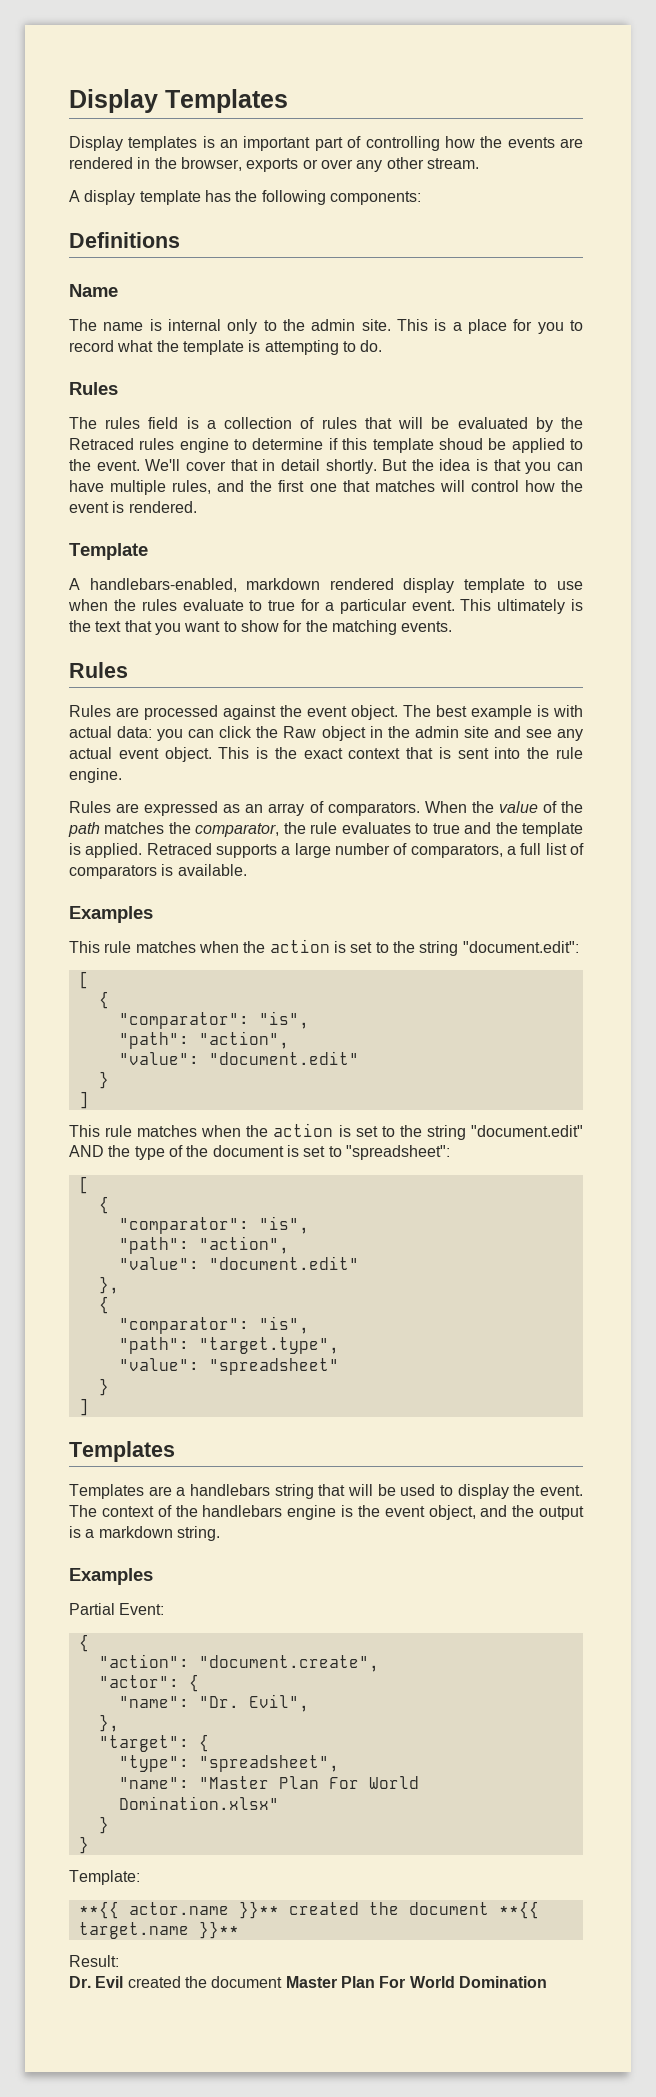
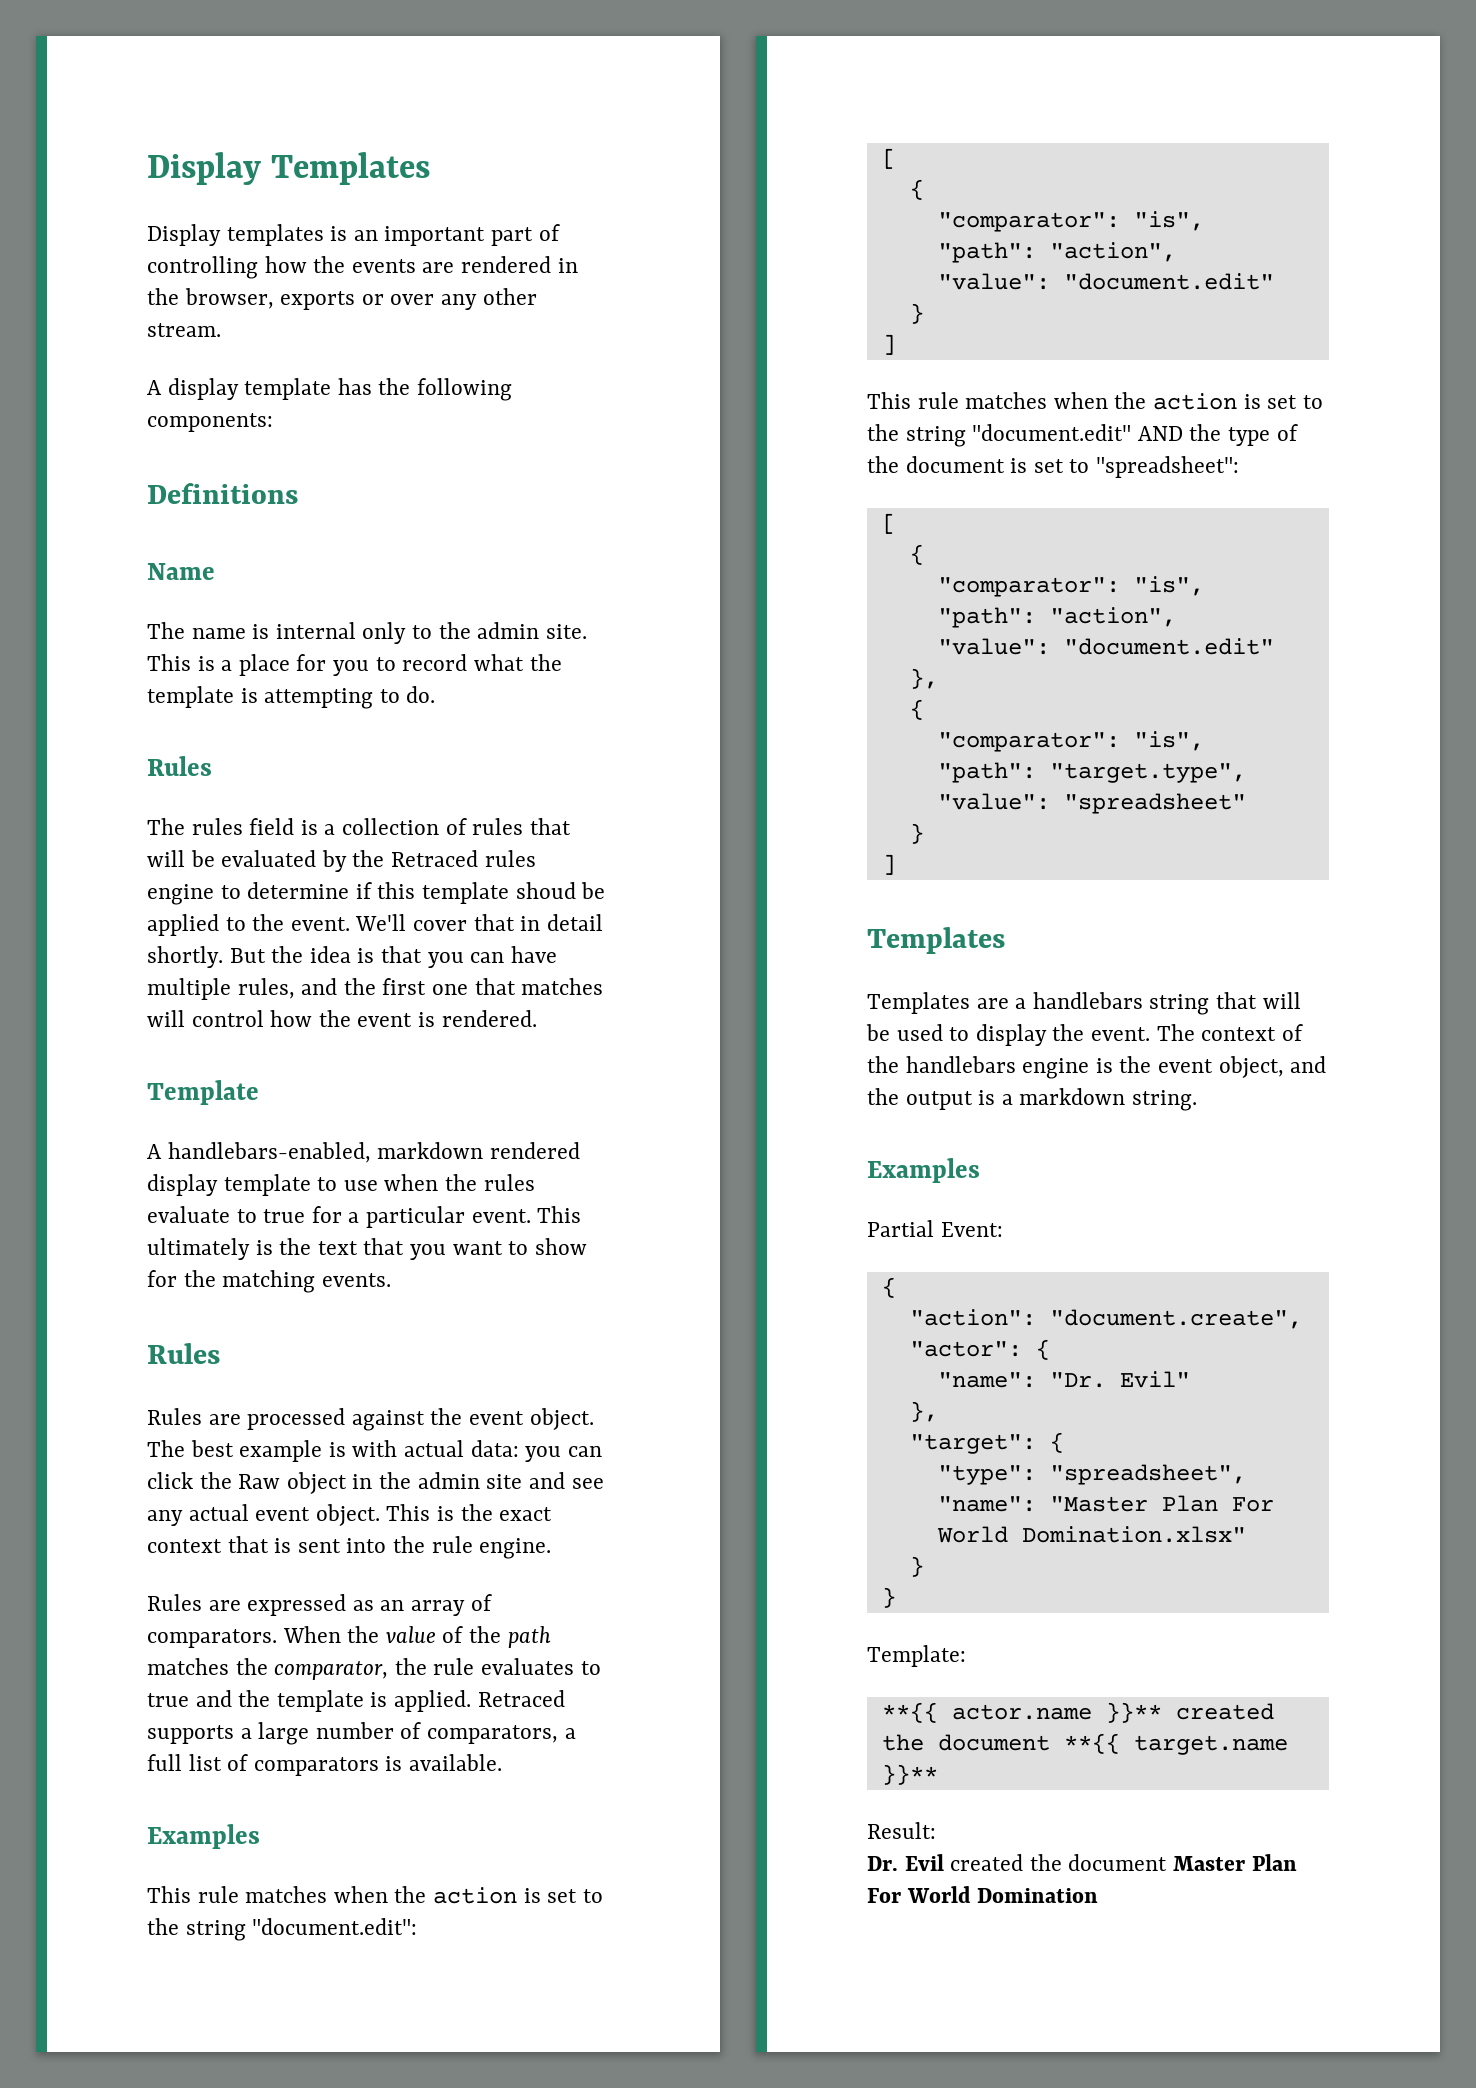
- "name": "Dr. Evil",
+ "name": "Dr. Evil"

